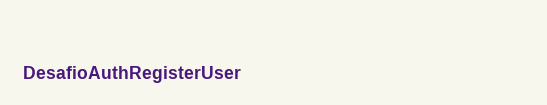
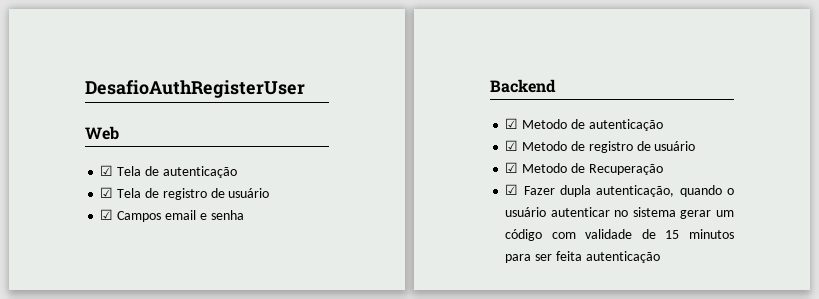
+ Web
+ ☑ Tela de autenticação
+ ☑ Tela de registro de usuário
+ ☑ Campos email e senha
+ Backend
+ ☑ Metodo de autenticação
+ ☑ Metodo de registro de usuário
+ ☑ Metodo de Recuperação
+ ☑ Fazer dupla autenticação, quando o usuário autenticar no sistema gerar um código com validade de 15 minutos para ser feita autenticação

